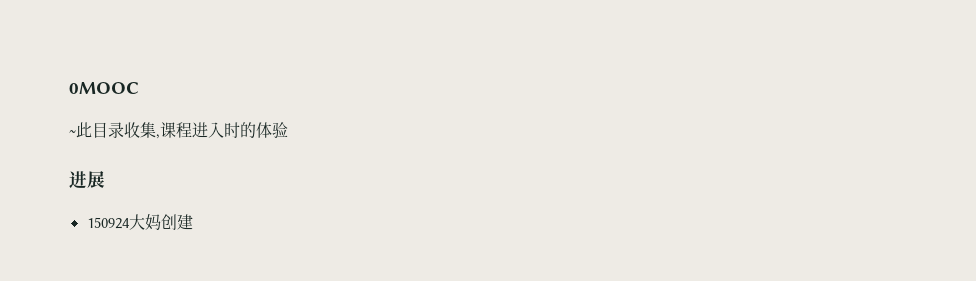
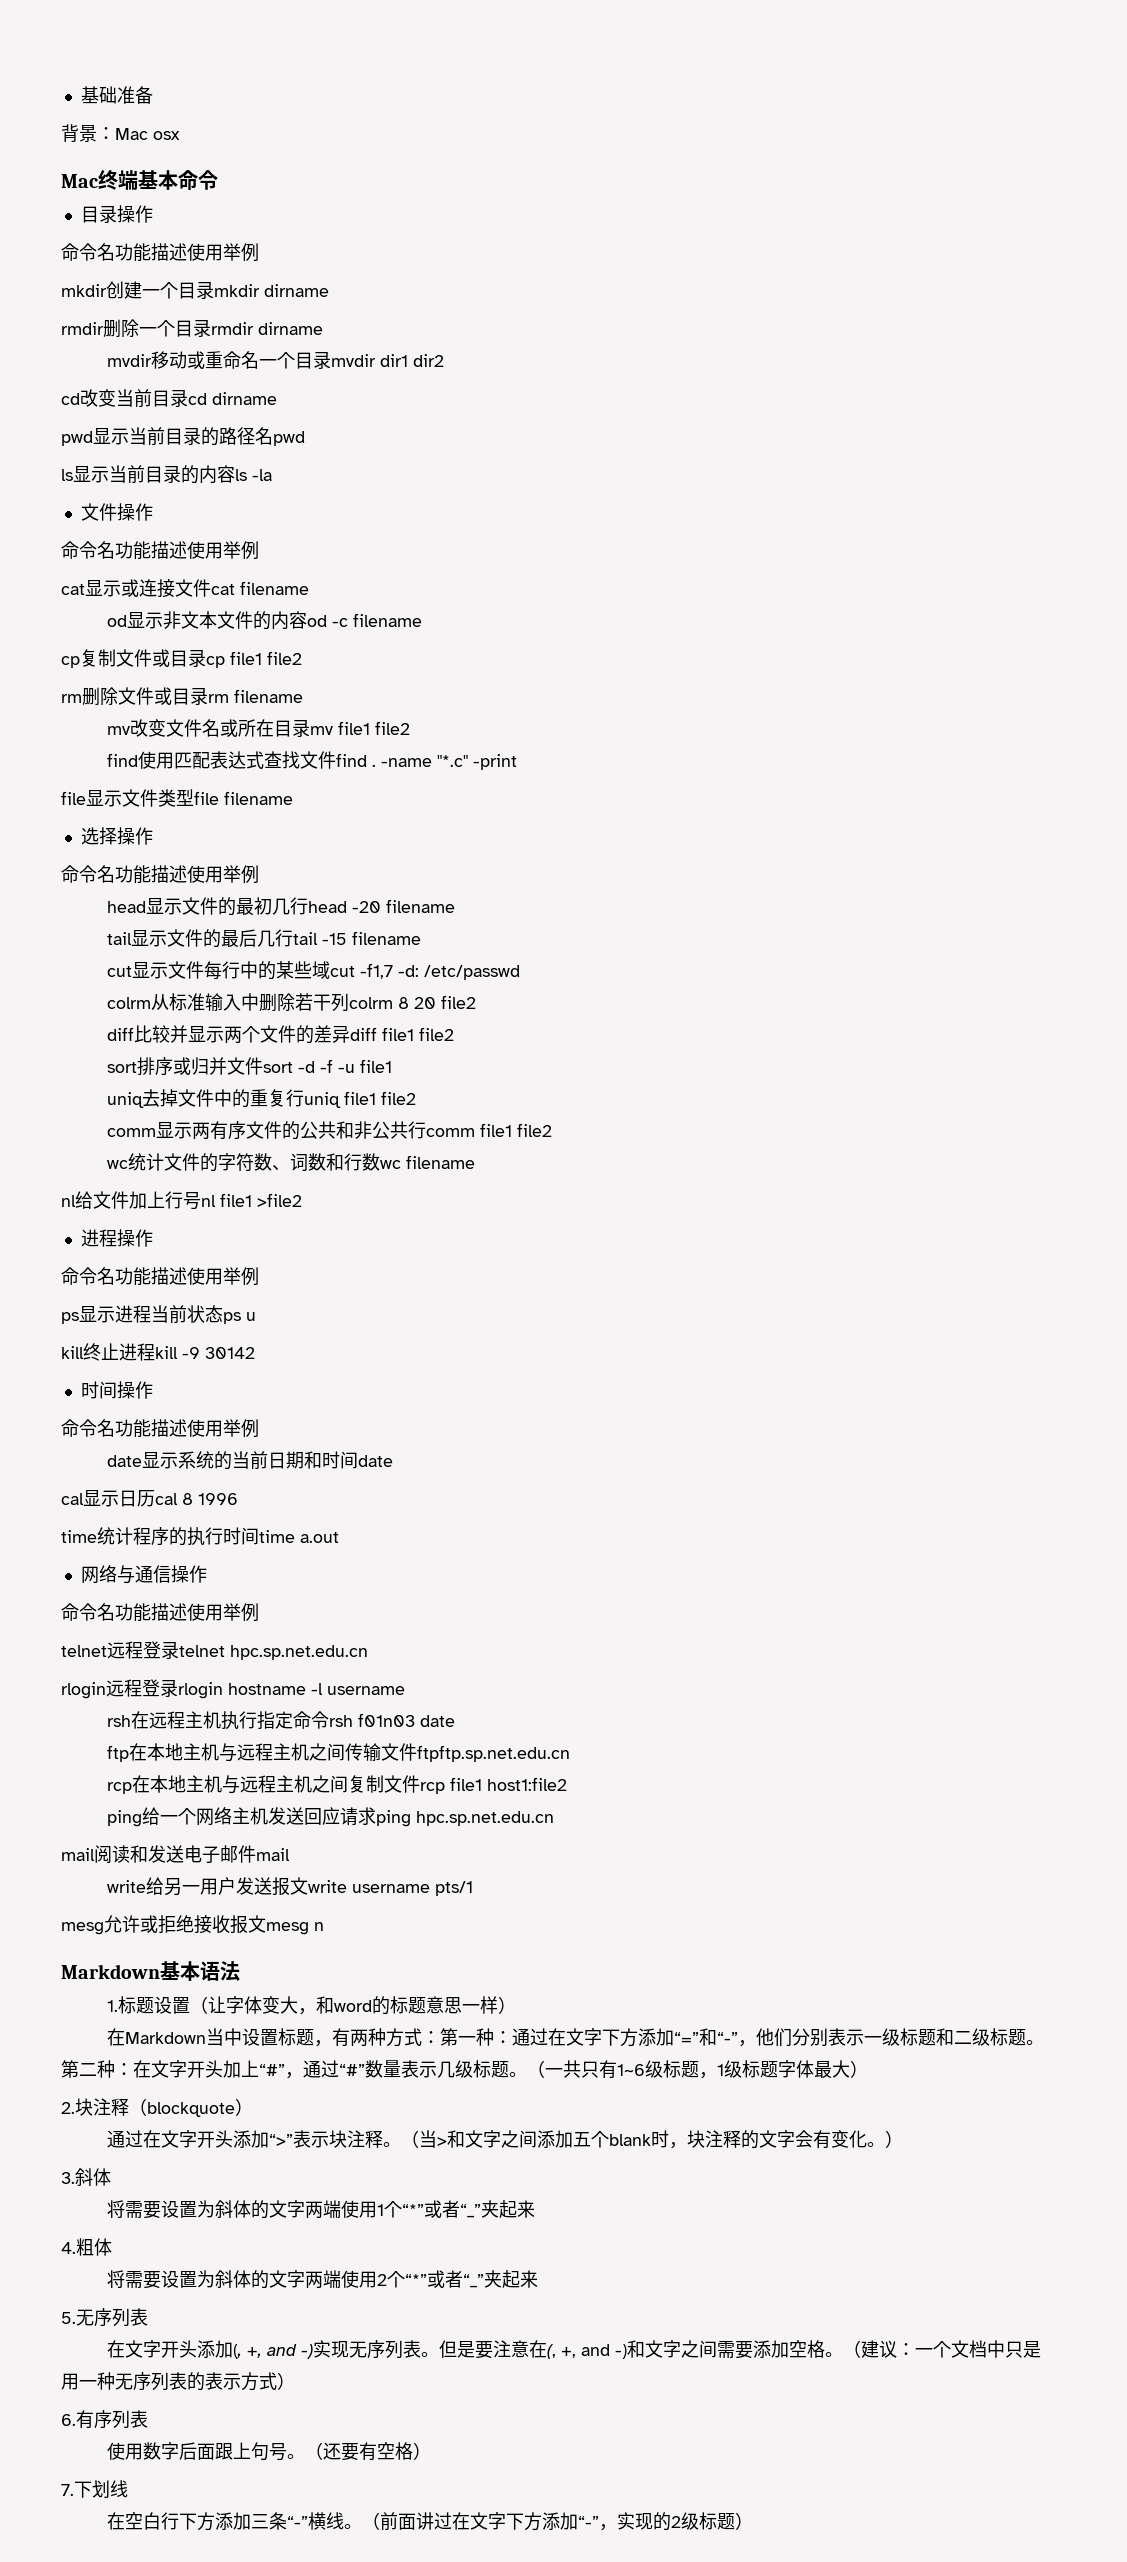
- 0MOOC
- ~此目录收集,课程进入时的体验
- 进展
- 150924大妈创建
+ 基础准备
+ 背景：Mac osx
+ Mac终端基本命令
+ 目录操作
+ 命令名功能描述使用举例
+ mkdir创建一个目录mkdir dirname
+ rmdir删除一个目录rmdir dirname
+ mvdir移动或重命名一个目录mvdir dir1 dir2
+ cd改变当前目录cd dirname
+ pwd显示当前目录的路径名pwd
+ ls显示当前目录的内容ls -la
+ 文件操作
+ 命令名功能描述使用举例
+ cat显示或连接文件cat filename
+ od显示非文本文件的内容od -c filename
+ cp复制文件或目录cp file1 file2
+ rm删除文件或目录rm filename
+ mv改变文件名或所在目录mv file1 file2
+ find使用匹配表达式查找文件find . -name "*.c" -print
+ file显示文件类型file filename
+ 选择操作
+ 命令名功能描述使用举例
+ head显示文件的最初几行head -20 filename
+ tail显示文件的最后几行tail -15 filename
+ cut显示文件每行中的某些域cut -f1,7 -d: /etc/passwd
+ colrm从标准输入中删除若干列colrm 8 20 file2
+ diff比较并显示两个文件的差异diff file1 file2
+ sort排序或归并文件sort -d -f -u file1
+ uniq去掉文件中的重复行uniq file1 file2
+ comm显示两有序文件的公共和非公共行comm file1 file2
+ wc统计文件的字符数、词数和行数wc filename
+ nl给文件加上行号nl file1 >file2
+ 进程操作
+ 命令名功能描述使用举例
+ ps显示进程当前状态ps u
+ kill终止进程kill -9 30142
+ 时间操作
+ 命令名功能描述使用举例
+ date显示系统的当前日期和时间date
+ cal显示日历cal 8 1996
+ time统计程序的执行时间time a.out
+ 网络与通信操作
+ 命令名功能描述使用举例
+ telnet远程登录telnet hpc.sp.net.edu.cn
+ rlogin远程登录rlogin hostname -l username
+ rsh在远程主机执行指定命令rsh f01n03 date
+ ftp在本地主机与远程主机之间传输文件ftpftp.sp.net.edu.cn
+ rcp在本地主机与远程主机之间复制文件rcp file1 host1:file2
+ ping给一个网络主机发送回应请求ping hpc.sp.net.edu.cn
+ mail阅读和发送电子邮件mail
+ write给另一用户发送报文write username pts/1
+ mesg允许或拒绝接收报文mesg n
+ Markdown基本语法
+ 1.标题设置（让字体变大，和word的标题意思一样）
+ 在Markdown当中设置标题，有两种方式：第一种：通过在文字下方添加“=”和“-”，他们分别表示一级标题和二级标题。第二种：在文字开头加上“#”，通过“#”数量表示几级标题。（一共只有1~6级标题，1级标题字体最大）
+ 2.块注释（blockquote）
+ 通过在文字开头添加“>”表示块注释。（当>和文字之间添加五个blank时，块注释的文字会有变化。）
+ 3.斜体
+ 将需要设置为斜体的文字两端使用1个“*”或者“_”夹起来
+ 4.粗体
+ 将需要设置为斜体的文字两端使用2个“*”或者“_”夹起来
+ 5.无序列表
+ 在文字开头添加(, +, and -)实现无序列表。但是要注意在(, +, and -)和文字之间需要添加空格。（建议：一个文档中只是用一种无序列表的表示方式）
+ 6.有序列表
+ 使用数字后面跟上句号。（还要有空格）
+ 7.下划线
+ 在空白行下方添加三条“-”横线。（前面讲过在文字下方添加“-”，实现的2级标题）

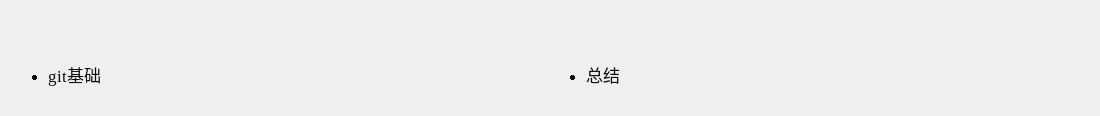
- 基础准备
- 背景：Mac osx
- Mac终端基本命令
- 目录操作
- 命令名功能描述使用举例
- mkdir创建一个目录mkdir dirname
- rmdir删除一个目录rmdir dirname
- mvdir移动或重命名一个目录mvdir dir1 dir2
- cd改变当前目录cd dirname
- pwd显示当前目录的路径名pwd
- ls显示当前目录的内容ls -la
- 文件操作
- 命令名功能描述使用举例
- cat显示或连接文件cat filename
- od显示非文本文件的内容od -c filename
- cp复制文件或目录cp file1 file2
- rm删除文件或目录rm filename
- mv改变文件名或所在目录mv file1 file2
- find使用匹配表达式查找文件find . -name "*.c" -print
- file显示文件类型file filename
- 选择操作
- 命令名功能描述使用举例
- head显示文件的最初几行head -20 filename
- tail显示文件的最后几行tail -15 filename
- cut显示文件每行中的某些域cut -f1,7 -d: /etc/passwd
- colrm从标准输入中删除若干列colrm 8 20 file2
- diff比较并显示两个文件的差异diff file1 file2
- sort排序或归并文件sort -d -f -u file1
- uniq去掉文件中的重复行uniq file1 file2
- comm显示两有序文件的公共和非公共行comm file1 file2
- wc统计文件的字符数、词数和行数wc filename
- nl给文件加上行号nl file1 >file2
- 进程操作
- 命令名功能描述使用举例
- ps显示进程当前状态ps u
- kill终止进程kill -9 30142
- 时间操作
- 命令名功能描述使用举例
- date显示系统的当前日期和时间date
- cal显示日历cal 8 1996
- time统计程序的执行时间time a.out
- 网络与通信操作
- 命令名功能描述使用举例
- telnet远程登录telnet hpc.sp.net.edu.cn
- rlogin远程登录rlogin hostname -l username
- rsh在远程主机执行指定命令rsh f01n03 date
- ftp在本地主机与远程主机之间传输文件ftpftp.sp.net.edu.cn
- rcp在本地主机与远程主机之间复制文件rcp file1 host1:file2
- ping给一个网络主机发送回应请求ping hpc.sp.net.edu.cn
- mail阅读和发送电子邮件mail
- write给另一用户发送报文write username pts/1
- mesg允许或拒绝接收报文mesg n
- Markdown基本语法
- 1.标题设置（让字体变大，和word的标题意思一样）
- 在Markdown当中设置标题，有两种方式：第一种：通过在文字下方添加“=”和“-”，他们分别表示一级标题和二级标题。第二种：在文字开头加上“#”，通过“#”数量表示几级标题。（一共只有1~6级标题，1级标题字体最大）
- 2.块注释（blockquote）
- 通过在文字开头添加“>”表示块注释。（当>和文字之间添加五个blank时，块注释的文字会有变化。）
- 3.斜体
- 将需要设置为斜体的文字两端使用1个“*”或者“_”夹起来
- 4.粗体
- 将需要设置为斜体的文字两端使用2个“*”或者“_”夹起来
- 5.无序列表
- 在文字开头添加(, +, and -)实现无序列表。但是要注意在(, +, and -)和文字之间需要添加空格。（建议：一个文档中只是用一种无序列表的表示方式）
- 6.有序列表
- 使用数字后面跟上句号。（还要有空格）
- 7.下划线
- 在空白行下方添加三条“-”横线。（前面讲过在文字下方添加“-”，实现的2级标题）
+ git基础
+ 总结

